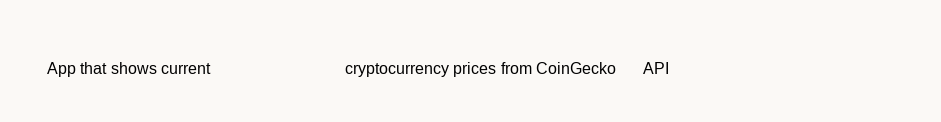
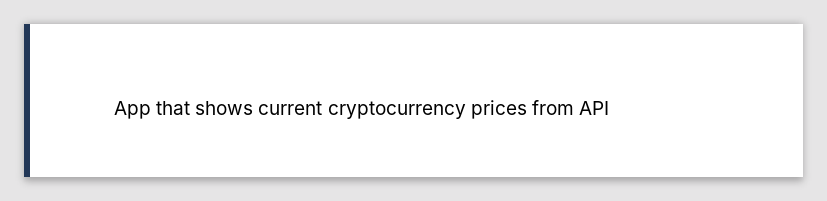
- App that shows current cryptocurrency prices from CoinGecko API
+ App that shows current cryptocurrency prices from API

